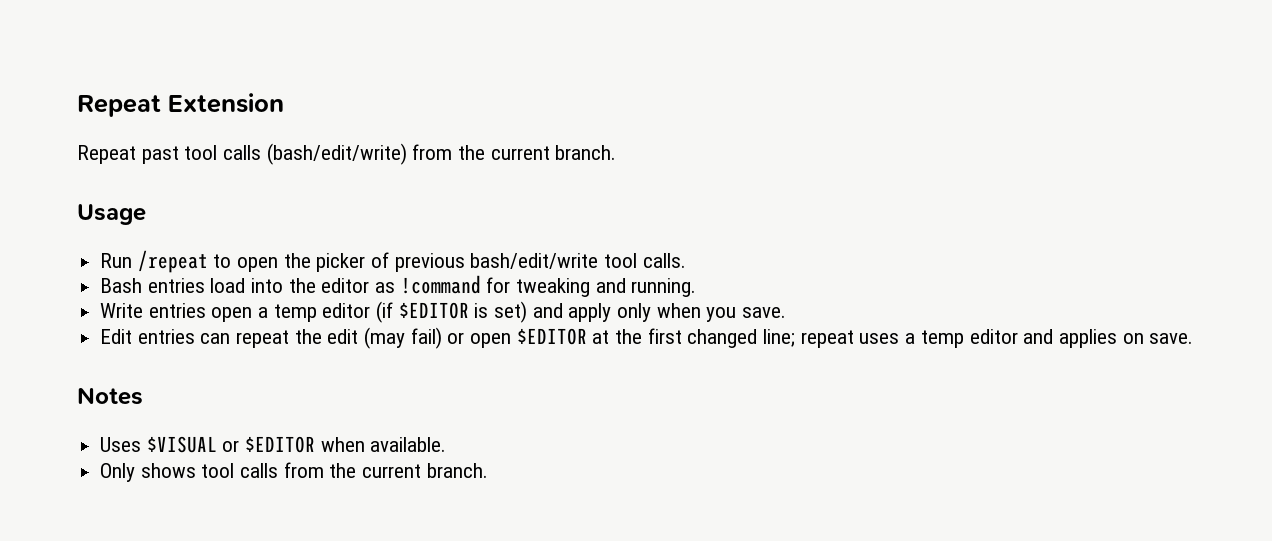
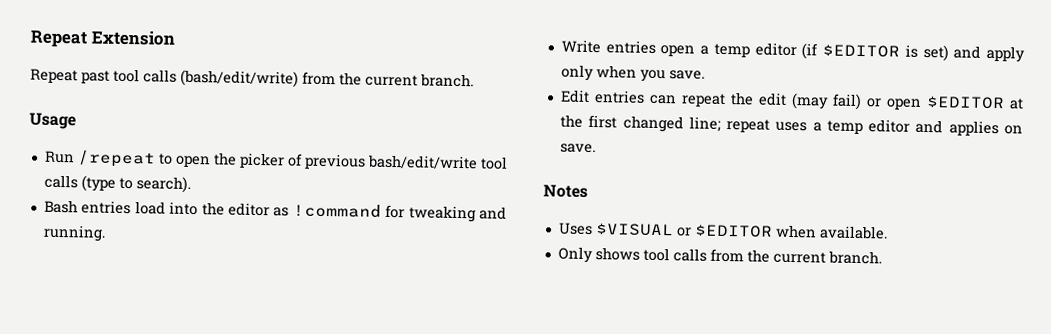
- Run /repeat to open the picker of previous bash/edit/write tool calls.
+ Run /repeat to open the picker of previous bash/edit/write tool calls (type to search).

